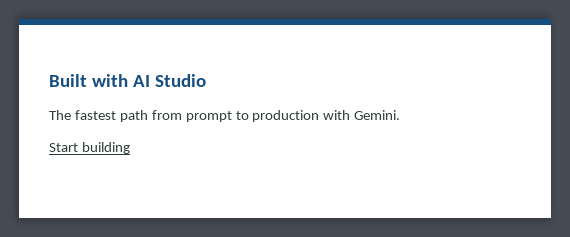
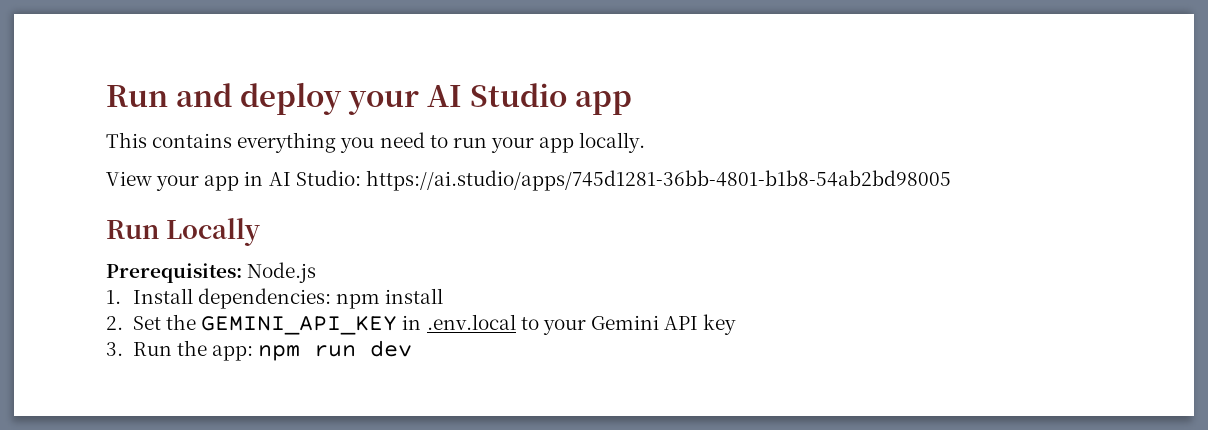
- Built with AI Studio
- The fastest path from prompt to production with Gemini.
- Start building
+ Run and deploy your AI Studio app
+ This contains everything you need to run your app locally.
+ View your app in AI Studio: https://ai.studio/apps/745d1281-36bb-4801-b1b8-54ab2bd98005
+ Run Locally
+ Prerequisites: Node.js
+ 1. Install dependencies: npm install
+ 2. Set the GEMINI_API_KEY in .env.local to your Gemini API key
+ 3. Run the app: npm run dev

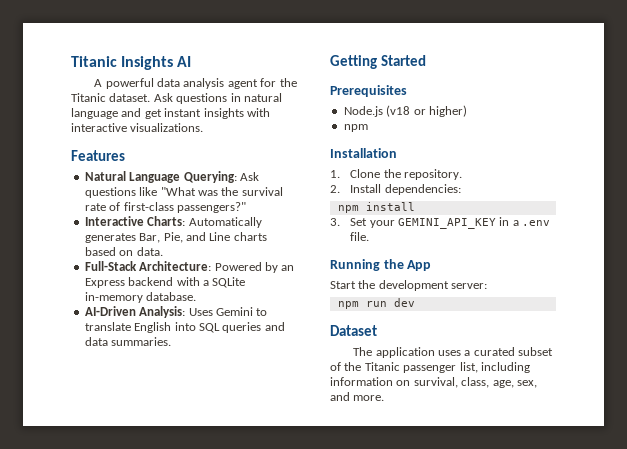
- Run and deploy your AI Studio app
- This contains everything you need to run your app locally.
- View your app in AI Studio: https://ai.studio/apps/745d1281-36bb-4801-b1b8-54ab2bd98005
- Run Locally
- Prerequisites: Node.js
- 1. Install dependencies: npm install
+ Titanic Insights AI
+ A powerful data analysis agent for the Titanic dataset. Ask questions in natural language and get instant insights with interactive visualizations.
+ Features
+ Natural Language Querying: Ask questions like "What was the survival rate of first-class passengers?"
+ Interactive Charts: Automatically generates Bar, Pie, and Line charts based on data.
+ Full-Stack Architecture: Powered by an Express backend with a SQLite in-memory database.
+ AI-Driven Analysis: Uses Gemini to translate English into SQL queries and data summaries.
+ Getting Started
+ Prerequisites
+ Node.js (v18 or higher)
+ npm
+ Installation
+ 1. Clone the repository.
+ 2. Install dependencies:
+ npm install
- 2. Set the GEMINI_API_KEY in .env.local to your Gemini API key
- 3. Run the app: npm run dev
+ 3. Set your GEMINI_API_KEY in a .env file.
+ Running the App
+ Start the development server:
+ npm run dev
+ Dataset
+ The application uses a curated subset of the Titanic passenger list, including information on survival, class, age, sex, and more.

